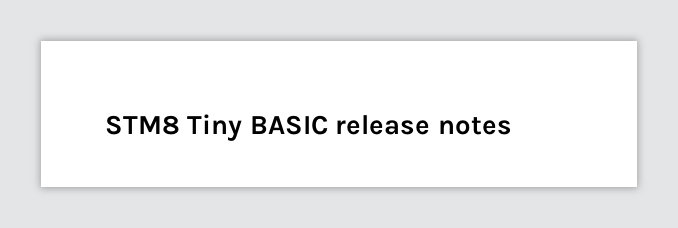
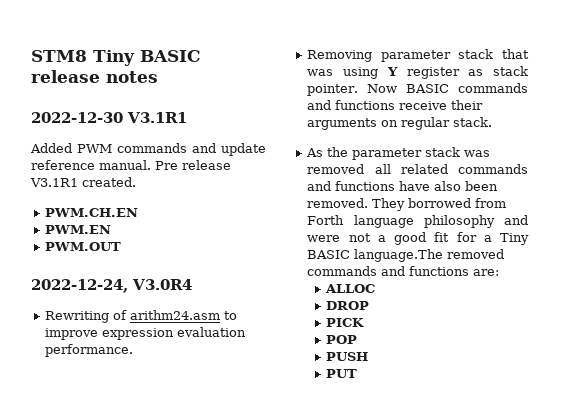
+ 2022-12-30 V3.1R1
+ Added PWM commands and update reference manual. Pre release V3.1R1 created.
+ PWM.CH.EN
+ PWM.EN
+ PWM.OUT
+ 2022-12-24, V3.0R4
+ Rewriting of arithm24.asm to improve expression evaluation performance.
+ Removing parameter stack that was using Y register as stack pointer. Now BASIC commands and functions receive their arguments on regular stack.
+ As the parameter stack was removed all related commands and functions have also been removed. They borrowed from Forth language philosophy and were not a good fit for a Tiny BASIC language.The removed commands and functions are:
+ ALLOC
+ DROP
+ PICK
+ POP
+ PUSH
+ PUT

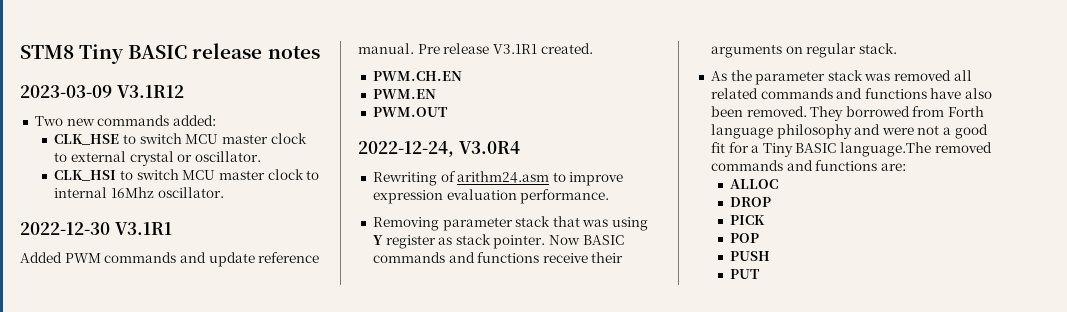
+ 2023-03-09 V3.1R12
+ Two new commands added:
+ CLK_HSE to switch MCU master clock to external crystal or oscillator.
+ CLK_HSI to switch MCU master clock to internal 16Mhz oscillator.

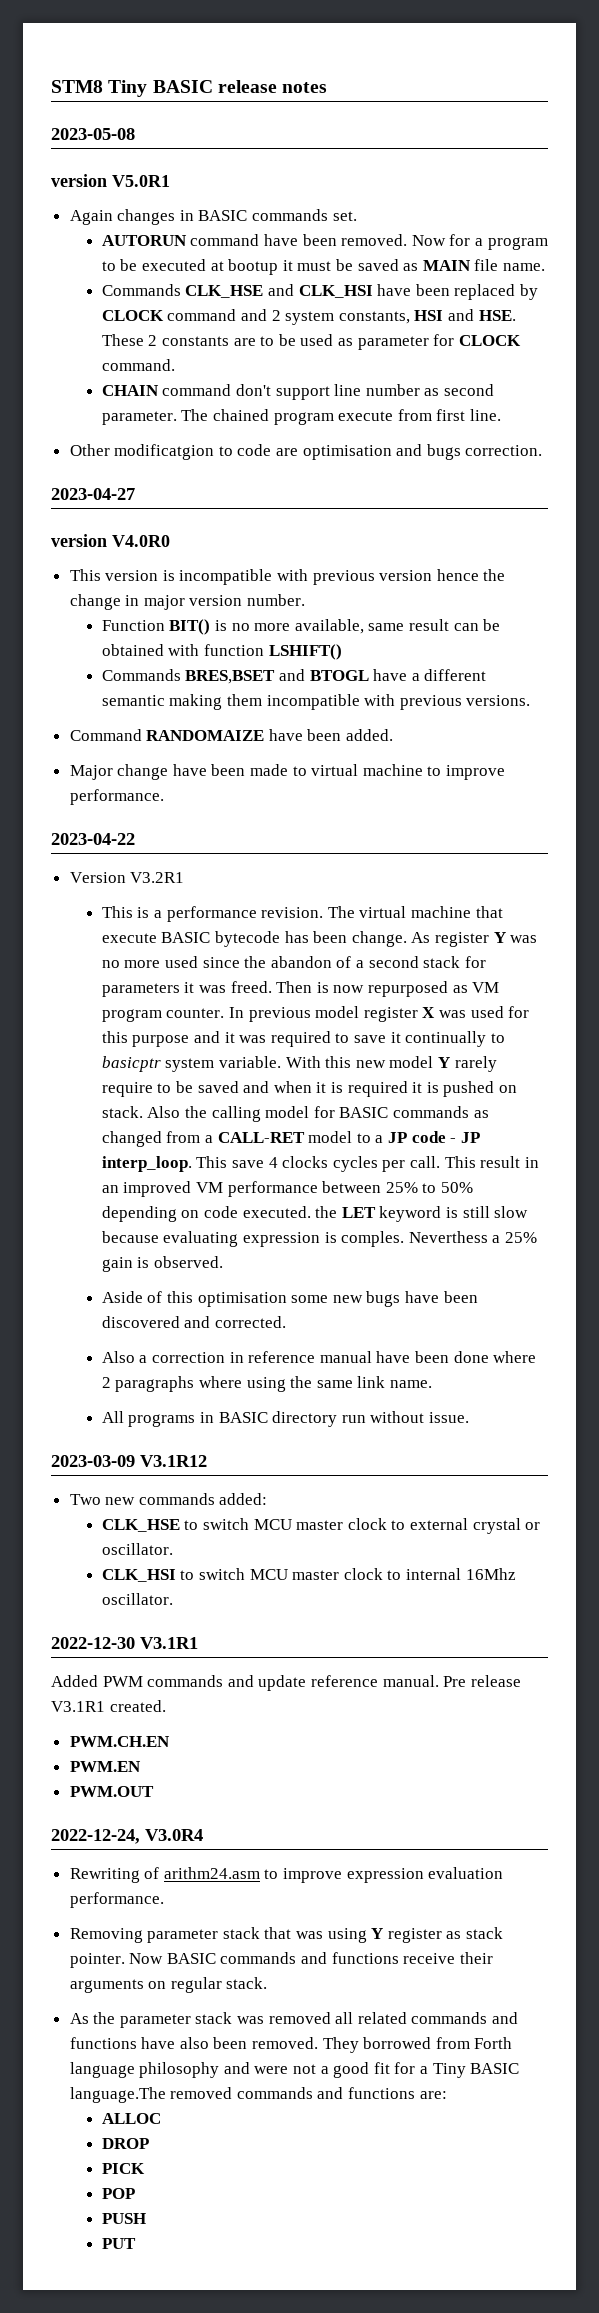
+ 2023-05-08
+ version V5.0R1
+ Again changes in BASIC commands set.
+ AUTORUN command have been removed. Now for a program to be executed at bootup it must be saved as MAIN file name.
+ Commands CLK_HSE and CLK_HSI have been replaced by CLOCK command and 2 system constants, HSI and HSE. These 2 constants are to be used as parameter for CLOCK command.
+ CHAIN command don't support line number as second parameter. The chained program execute from first line.
+ Other modificatgion to code are optimisation and bugs correction.
+ 2023-04-27
+ version V4.0R0
+ This version is incompatible with previous version hence the change in major version number.
+ Function BIT() is no more available, same result can be obtained with function LSHIFT()
+ Commands BRES,BSET and BTOGL have a different semantic making them incompatible with previous versions.
+ Command RANDOMAIZE have been added.
+ Major change have been made to virtual machine to improve performance.
+ 2023-04-22
+ Version V3.2R1
+ This is a performance revision. The virtual machine that execute BASIC bytecode has been change. As register Y was no more used since the abandon of a second stack for parameters it was freed. Then is now repurposed as VM program counter. In previous model register X was used for this purpose and it was required to save it continually to basicptr system variable. With this new model Y rarely require to be saved and when it is required it is pushed on stack. Also the calling model for BASIC commands as changed from a CALL-RET model to a JP code - JP interp_loop. This save 4 clocks cycles per call. This result in an improved VM performance between 25% to 50% depending on code executed. the LET keyword is still slow because evaluating expression is comples. Neverthess a 25% gain is observed.
+ Aside of this optimisation some new bugs have been discovered and corrected.
+ Also a correction in reference manual have been done where 2 paragraphs where using the same link name.
+ All programs in BASIC directory run without issue.

